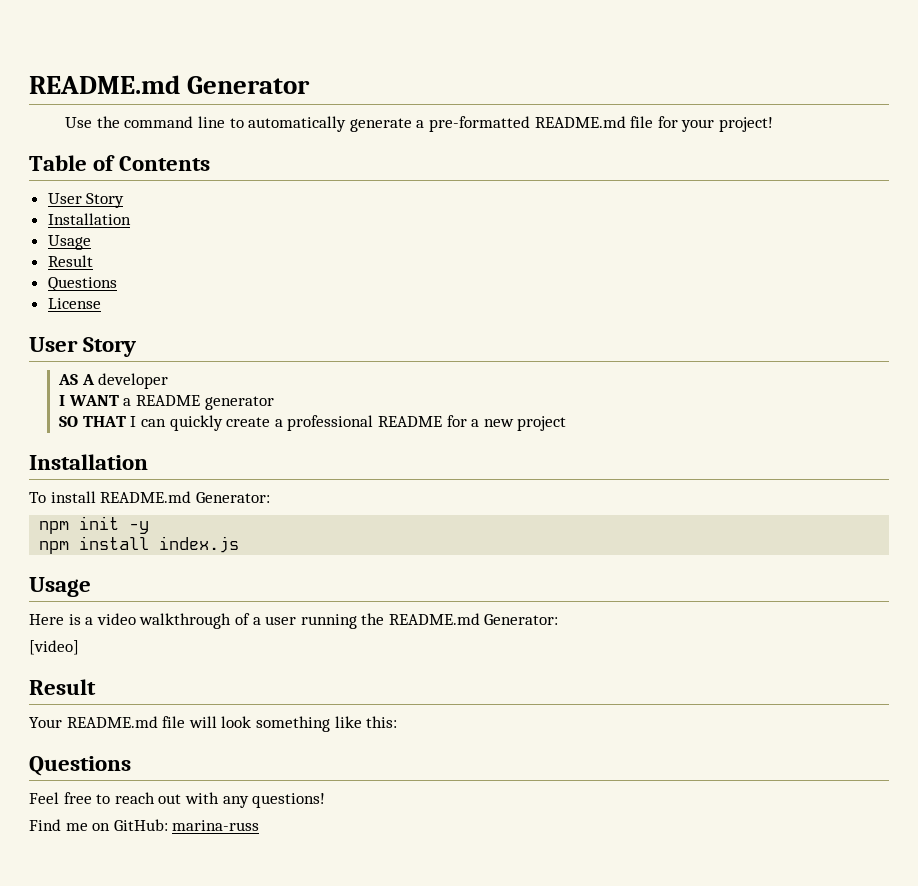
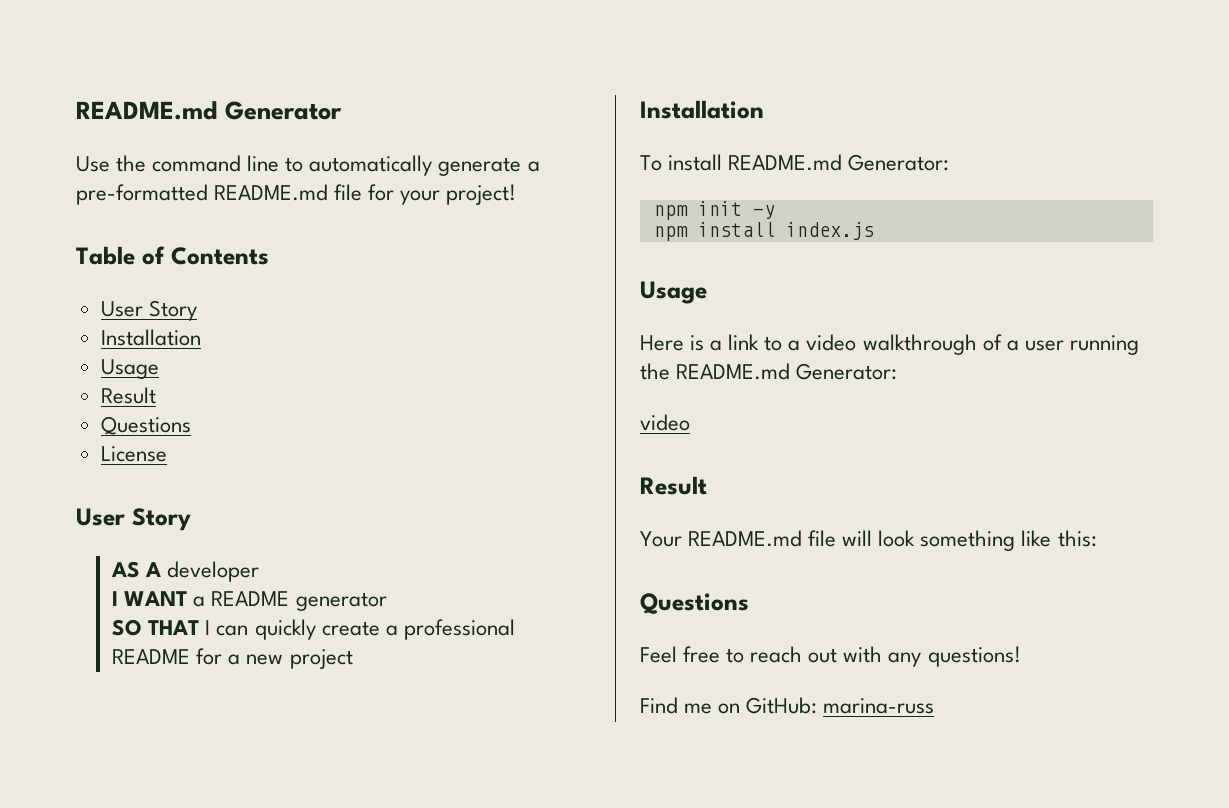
- Here is a video walkthrough of a user running the README.md Generator:
- [video]
+ Here is a link to a video walkthrough of a user running the README.md Generator:
+ video

